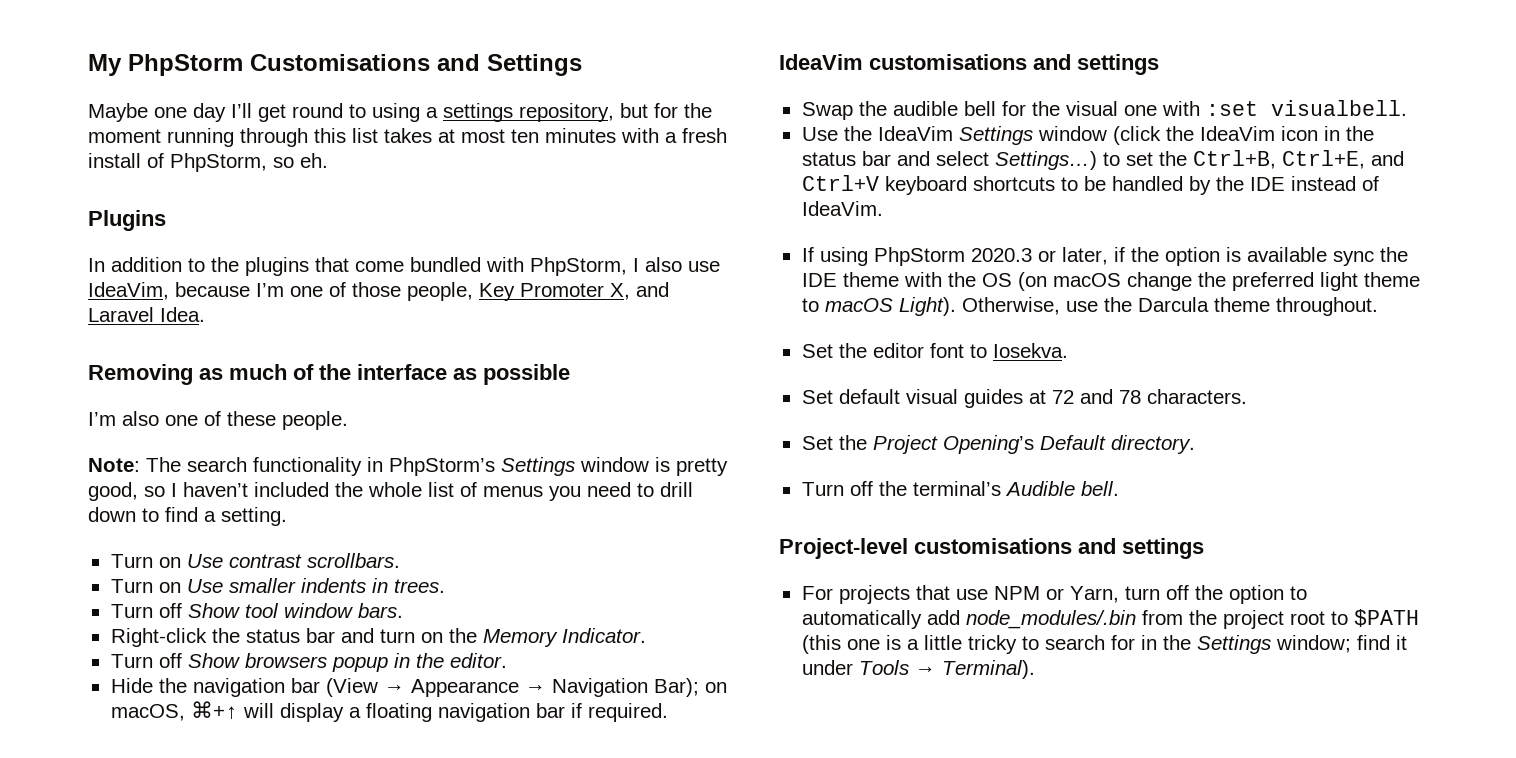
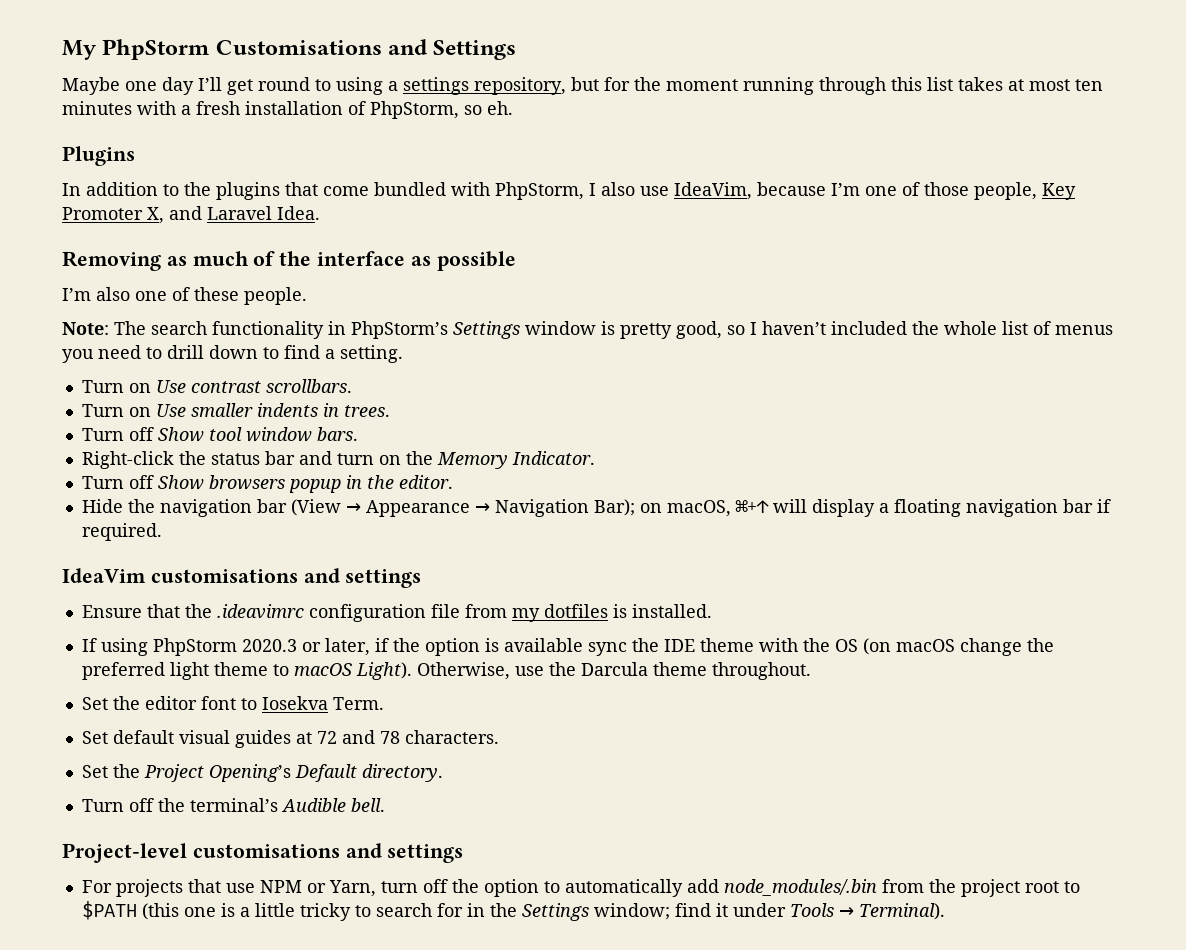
- Maybe one day I’ll get round to using a settings repository, but for the moment running through this list takes at most ten minutes with a fresh install of PhpStorm, so eh.
+ Maybe one day I’ll get round to using a settings repository, but for the moment running through this list takes at most ten minutes with a fresh installation of PhpStorm, so eh.
- Swap the audible bell for the visual one with :set visualbell.
- Use the IdeaVim Settings window (click the IdeaVim icon in the status bar and select Settings…) to set the Ctrl+B, Ctrl+E, and Ctrl+V keyboard shortcuts to be handled by the IDE instead of IdeaVim.
+ Ensure that the .ideavimrc configuration file from my dotfiles is installed.
- Set the editor font to Iosekva.
+ Set the editor font to Iosekva Term.

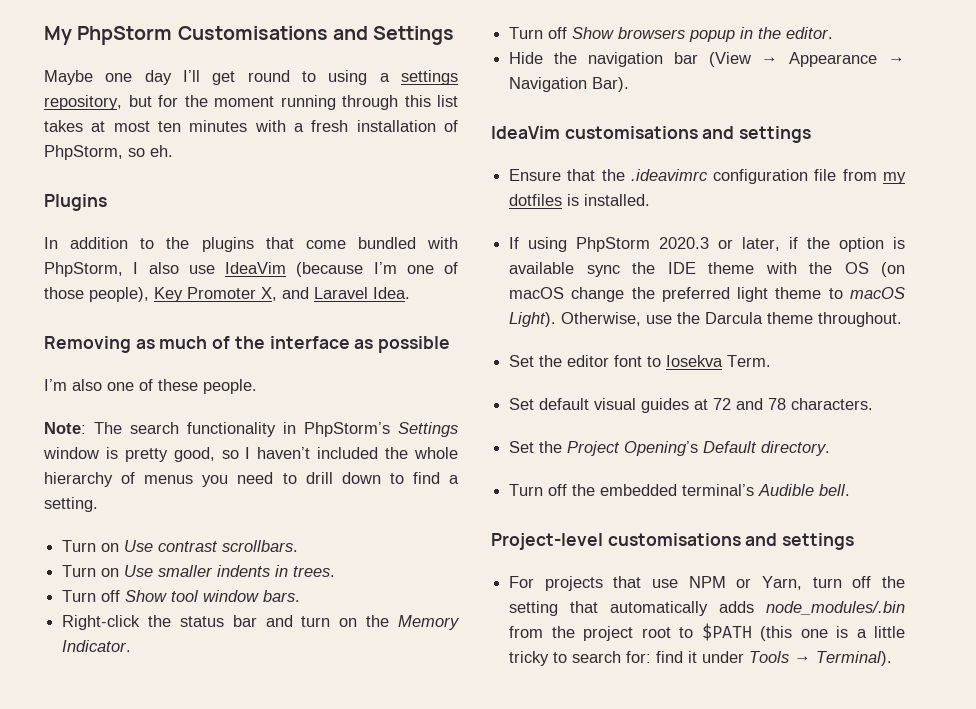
- In addition to the plugins that come bundled with PhpStorm, I also use IdeaVim, because I’m one of those people, Key Promoter X, and Laravel Idea.
+ In addition to the plugins that come bundled with PhpStorm, I also use IdeaVim (because I’m one of those people), Key Promoter X, and Laravel Idea.
- Note: The search functionality in PhpStorm’s Settings window is pretty good, so I haven’t included the whole list of menus you need to drill down to find a setting.
+ Note: The search functionality in PhpStorm’s Settings window is pretty good, so I haven’t included the whole hierarchy of menus you need to drill down to find a setting.
- Hide the navigation bar (View → Appearance → Navigation Bar); on macOS, ⌘+↑ will display a floating navigation bar if required.
+ Hide the navigation bar (View → Appearance → Navigation Bar).
- Turn off the terminal’s Audible bell.
+ Turn off the embedded terminal’s Audible bell.
- For projects that use NPM or Yarn, turn off the option to automatically add node_modules/.bin from the project root to $PATH (this one is a little tricky to search for in the Settings window; find it under Tools → Terminal).
+ For projects that use NPM or Yarn, turn off the setting that automatically adds node_modules/.bin from the project root to $PATH (this one is a little tricky to search for: find it under Tools → Terminal).

